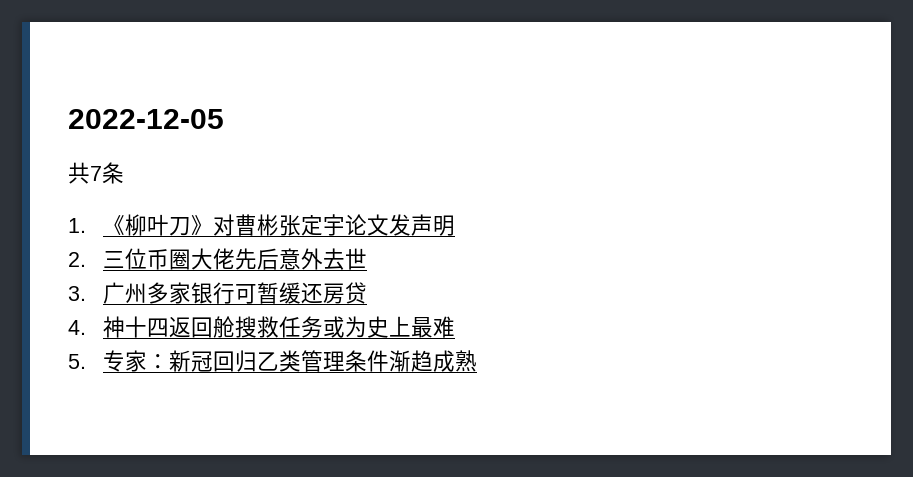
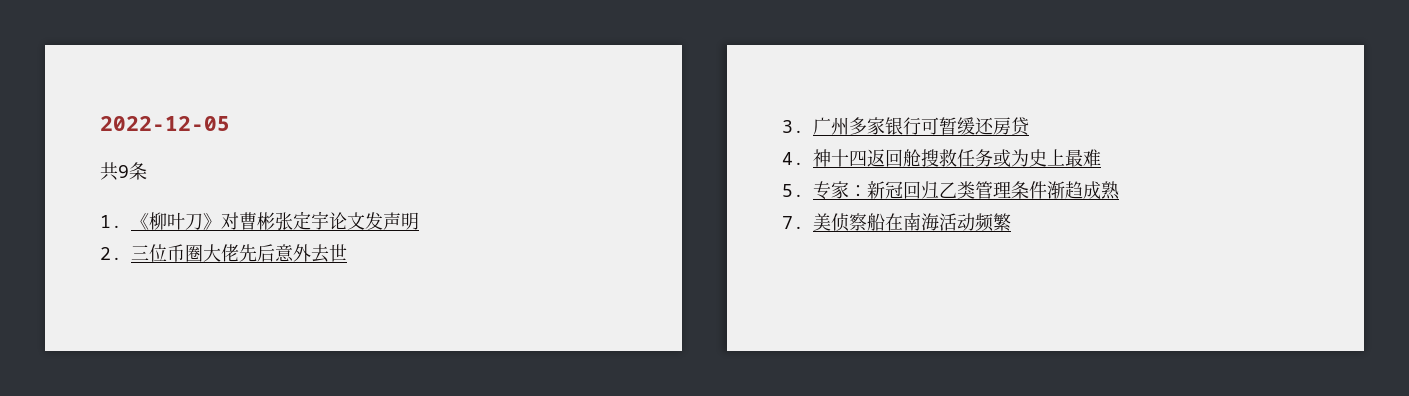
- 共7条
+ 共9条
+ 7.美侦察船在南海活动频繁

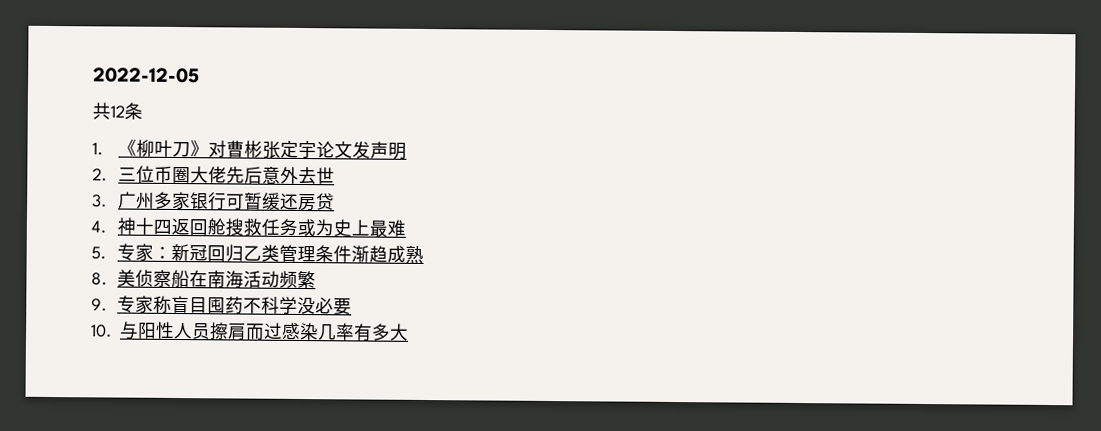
- 共9条
+ 共12条
- 7.美侦察船在南海活动频繁
+ 8.美侦察船在南海活动频繁
+ 9.专家称盲目囤药不科学没必要
+ 10.与阳性人员擦肩而过感染几率有多大

